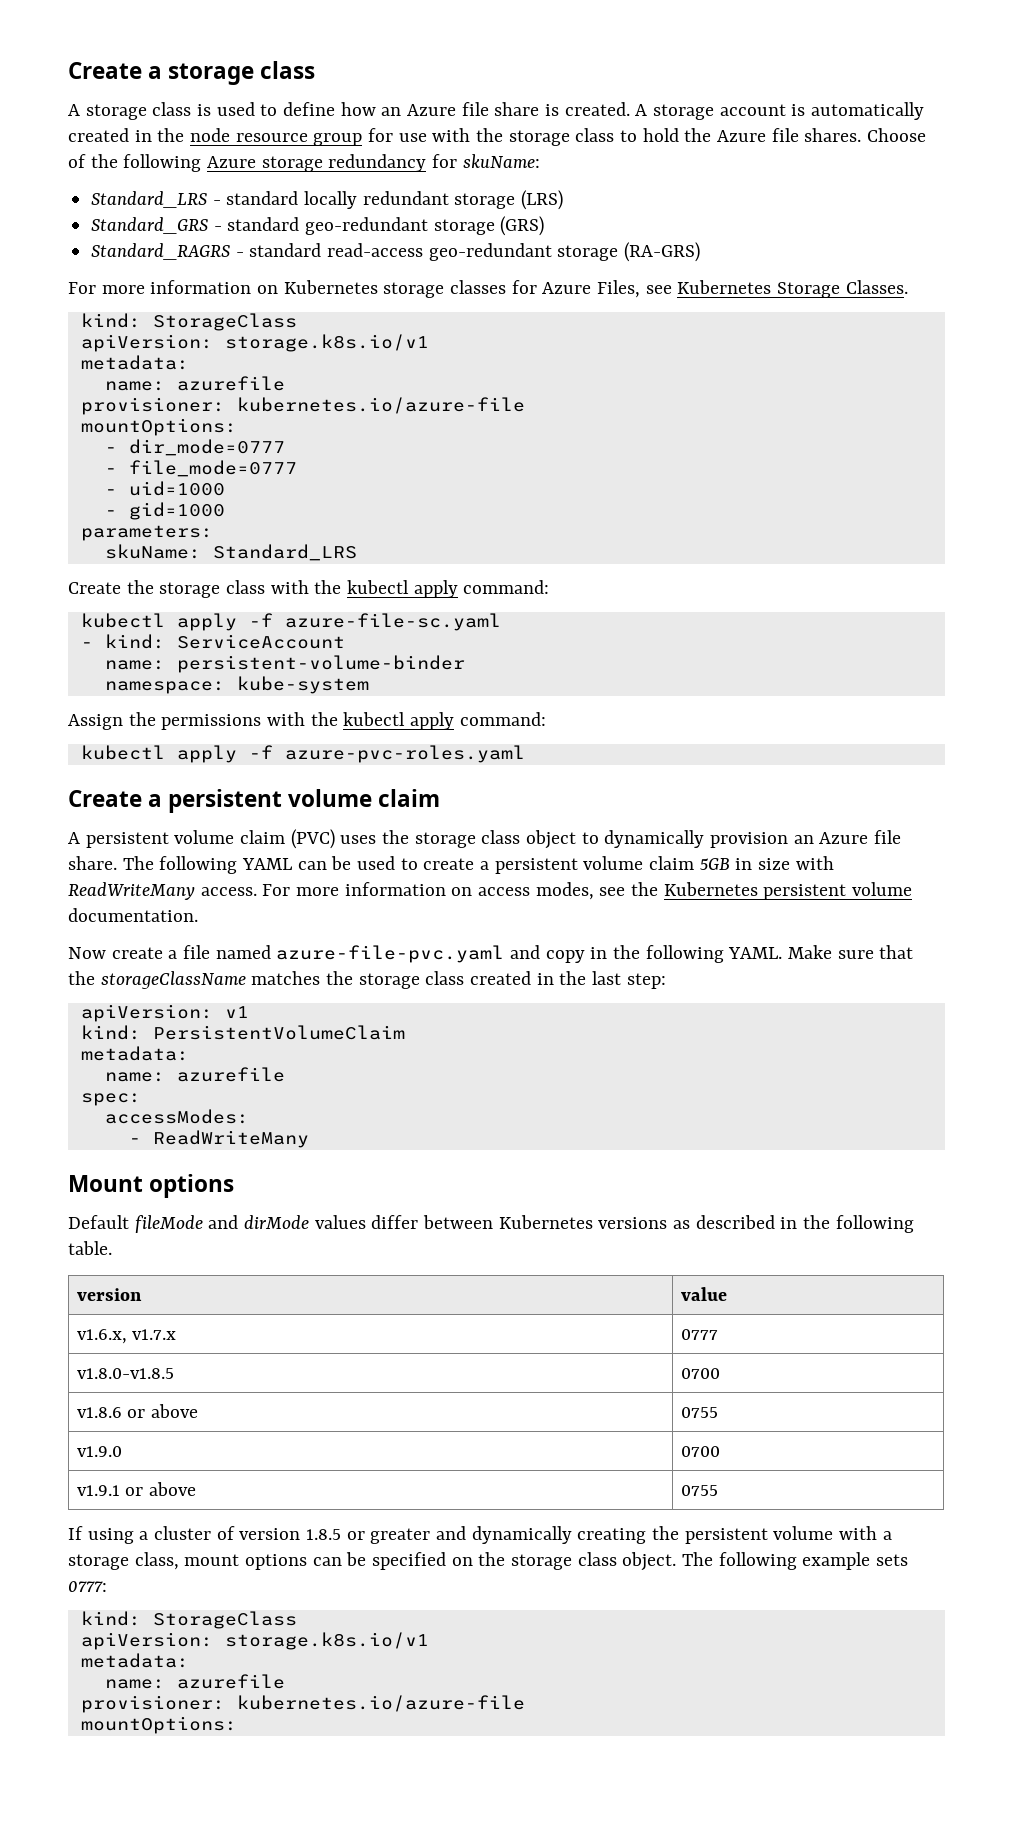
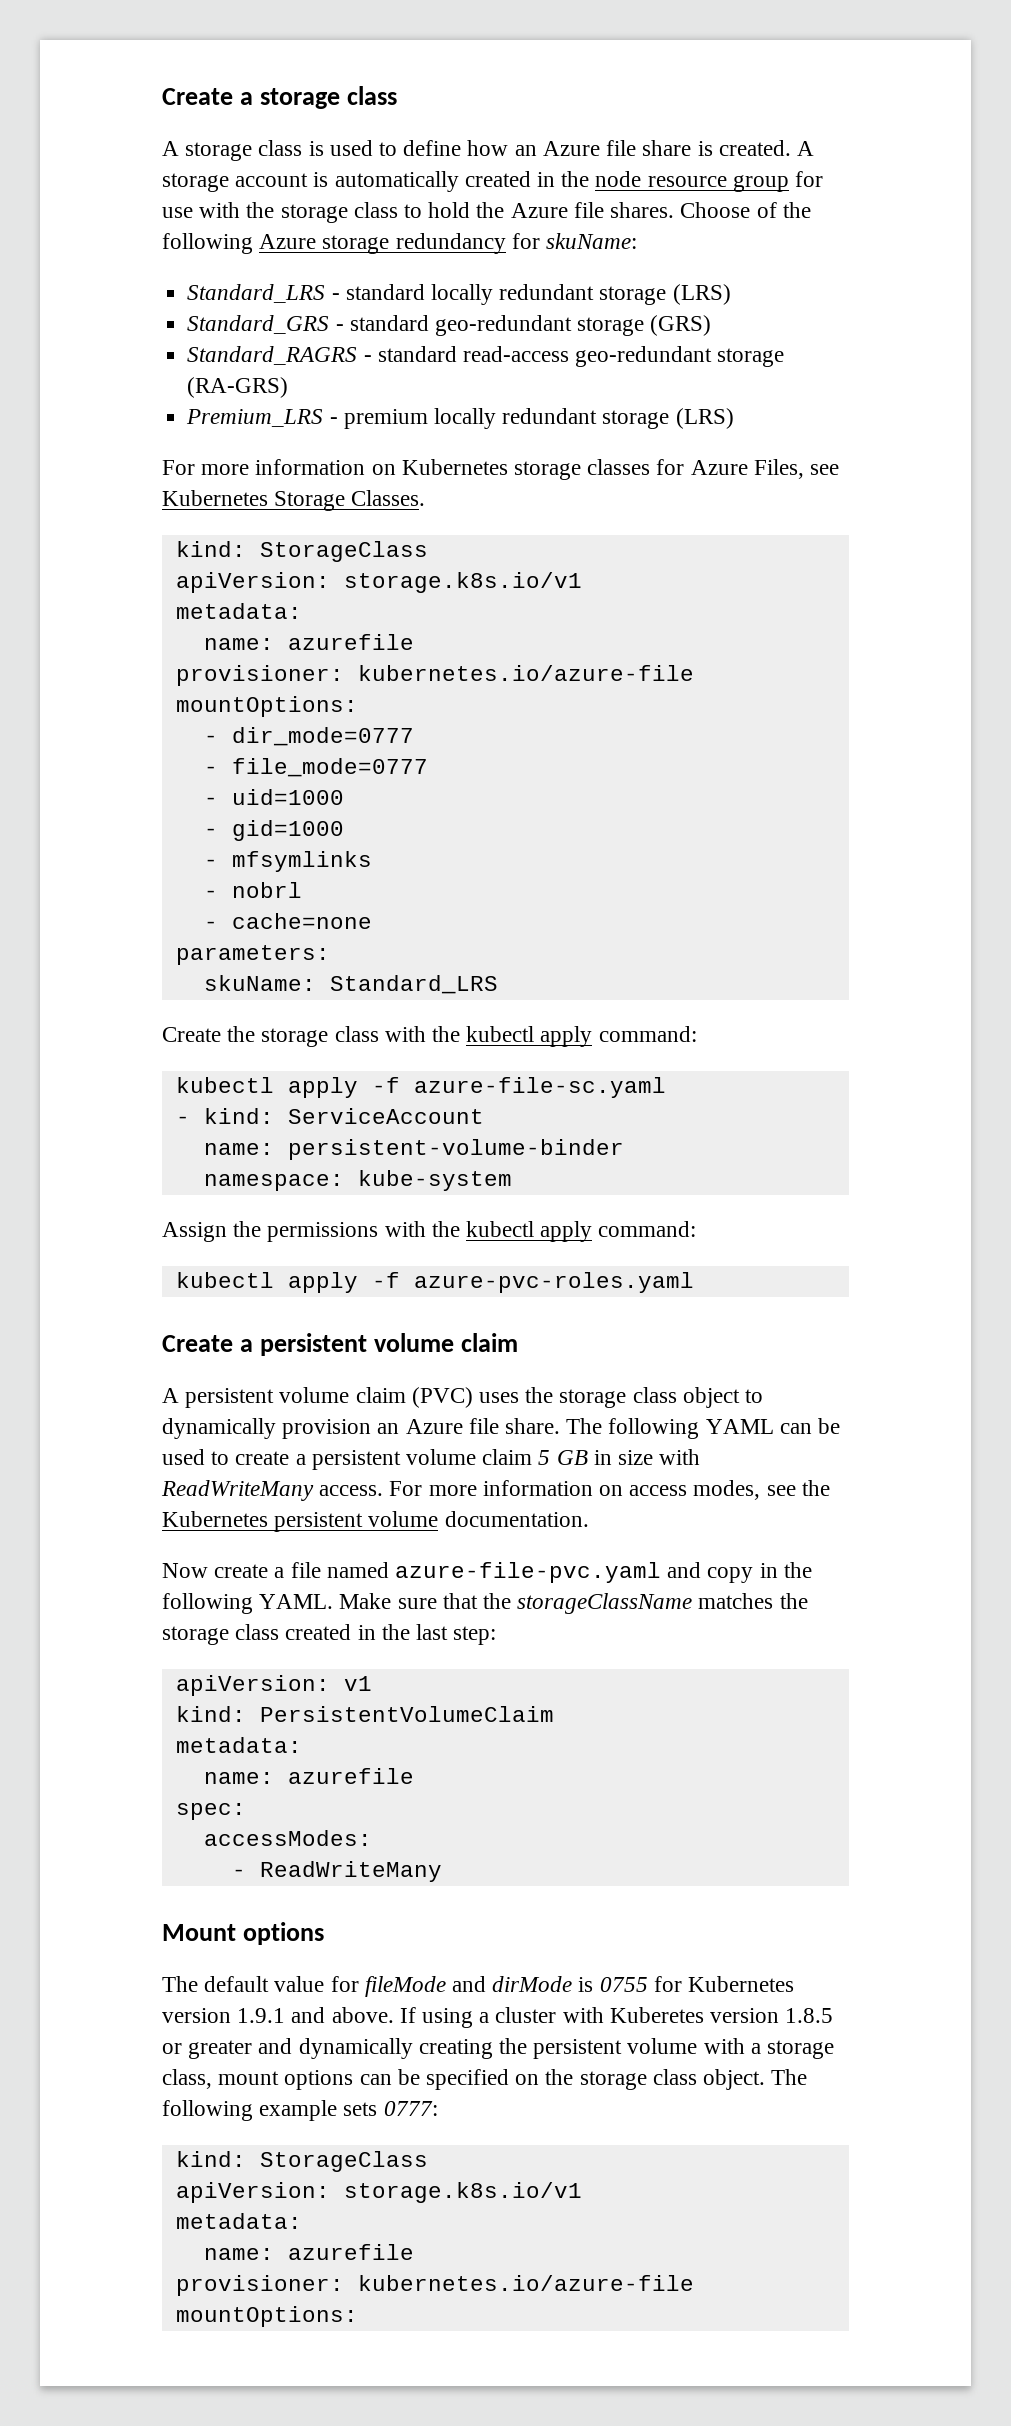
+ Premium_LRS - premium locally redundant storage (LRS)
+ - mfsymlinks
+ - nobrl
+ - cache=none
- The following YAML can be used to create a persistent volume claim 5GB in size with ReadWriteMany access.
+ The following YAML can be used to create a persistent volume claim 5 GB in size with ReadWriteMany access.
- Default fileMode and dirMode values differ between Kubernetes versions as described in the following table.
- version | value
- v1.6.x, v1.7.x | 0777
- v1.8.0-v1.8.5 | 0700
- v1.8.6 or above | 0755
- v1.9.0 | 0700
- v1.9.1 or above | 0755
- If using a cluster of version 1.8.5 or greater and dynamically creating the persistent volume with a storage class, mount options can be specified on the storage class object.
+ The default value for fileMode and dirMode is 0755 for Kubernetes version 1.9.1 and above. If using a cluster with Kuberetes version 1.8.5 or greater and dynamically creating the persistent volume with a storage class, mount options can be specified on the storage class object.

